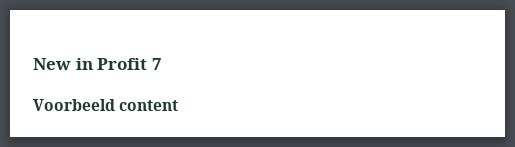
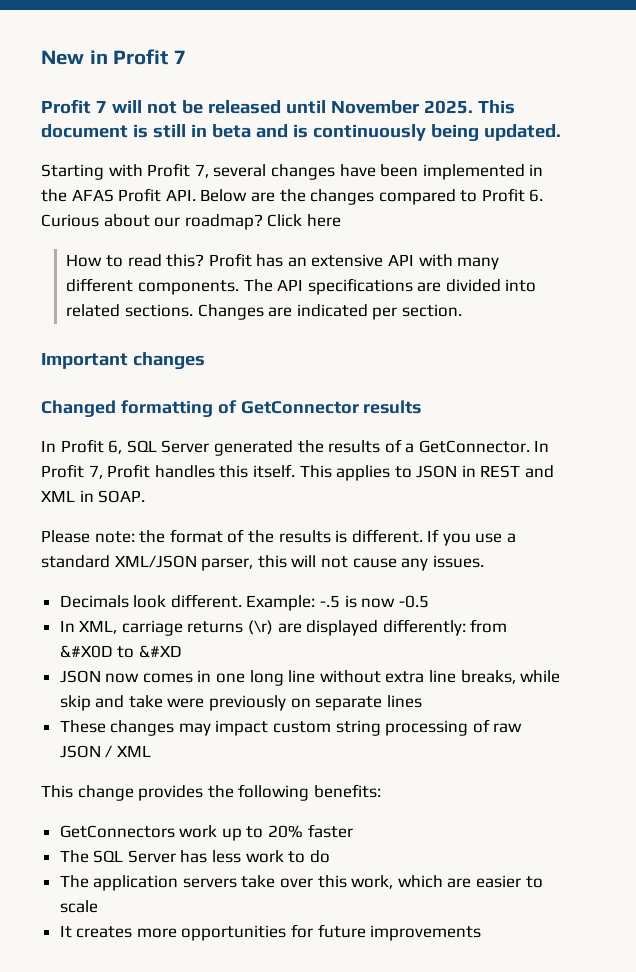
- Voorbeeld content
+ Profit 7 will not be released until November 2025. This document is still in beta and is continuously being updated.
+ Starting with Profit 7, several changes have been implemented in the AFAS Profit API. Below are the changes compared to Profit 6. Curious about our roadmap? Click here
+ How to read this? Profit has an extensive API with many different components. The API specifications are divided into related sections. Changes are indicated per section.
+ Important changes
+ Changed formatting of GetConnector results
+ In Profit 6, SQL Server generated the results of a GetConnector. In Profit 7, Profit handles this itself. This applies to JSON in REST and XML in SOAP.
+ Please note: the format of the results is different. If you use a standard XML/JSON parser, this will not cause any issues.
+ Decimals look different. Example: -.5 is now -0.5
+ In XML, carriage returns (\r) are displayed differently: from &#X0D to &#XD
+ JSON now comes in one long line without extra line breaks, while skip and take were previously on separate lines
+ These changes may impact custom string processing of raw JSON / XML
+ This change provides the following benefits:
+ GetConnectors work up to 20% faster
+ The SQL Server has less work to do
+ The application servers take over this work, which are easier to scale
+ It creates more opportunities for future improvements

